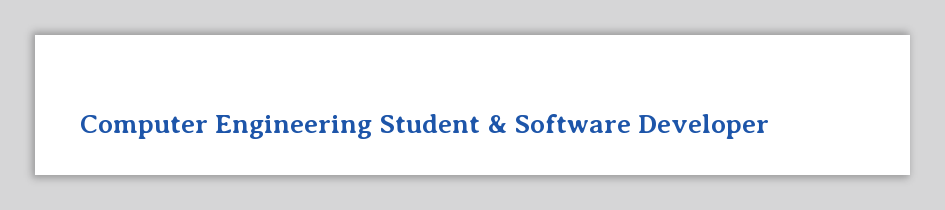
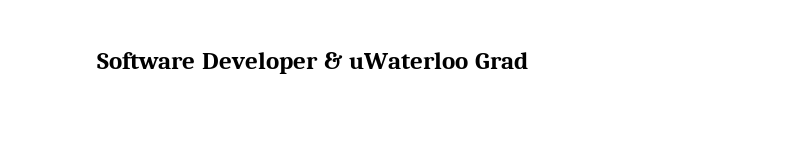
- Computer Engineering Student & Software Developer
+ Software Developer & uWaterloo Grad

